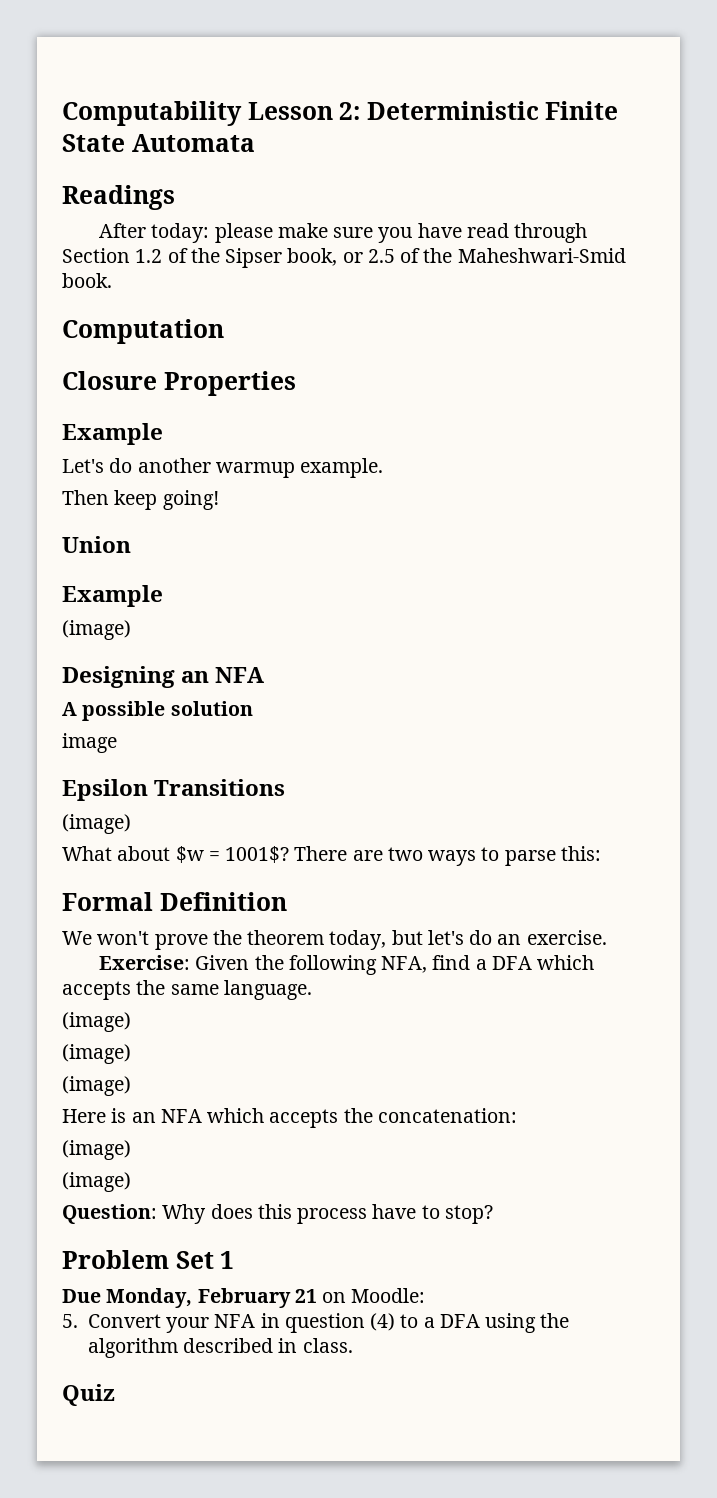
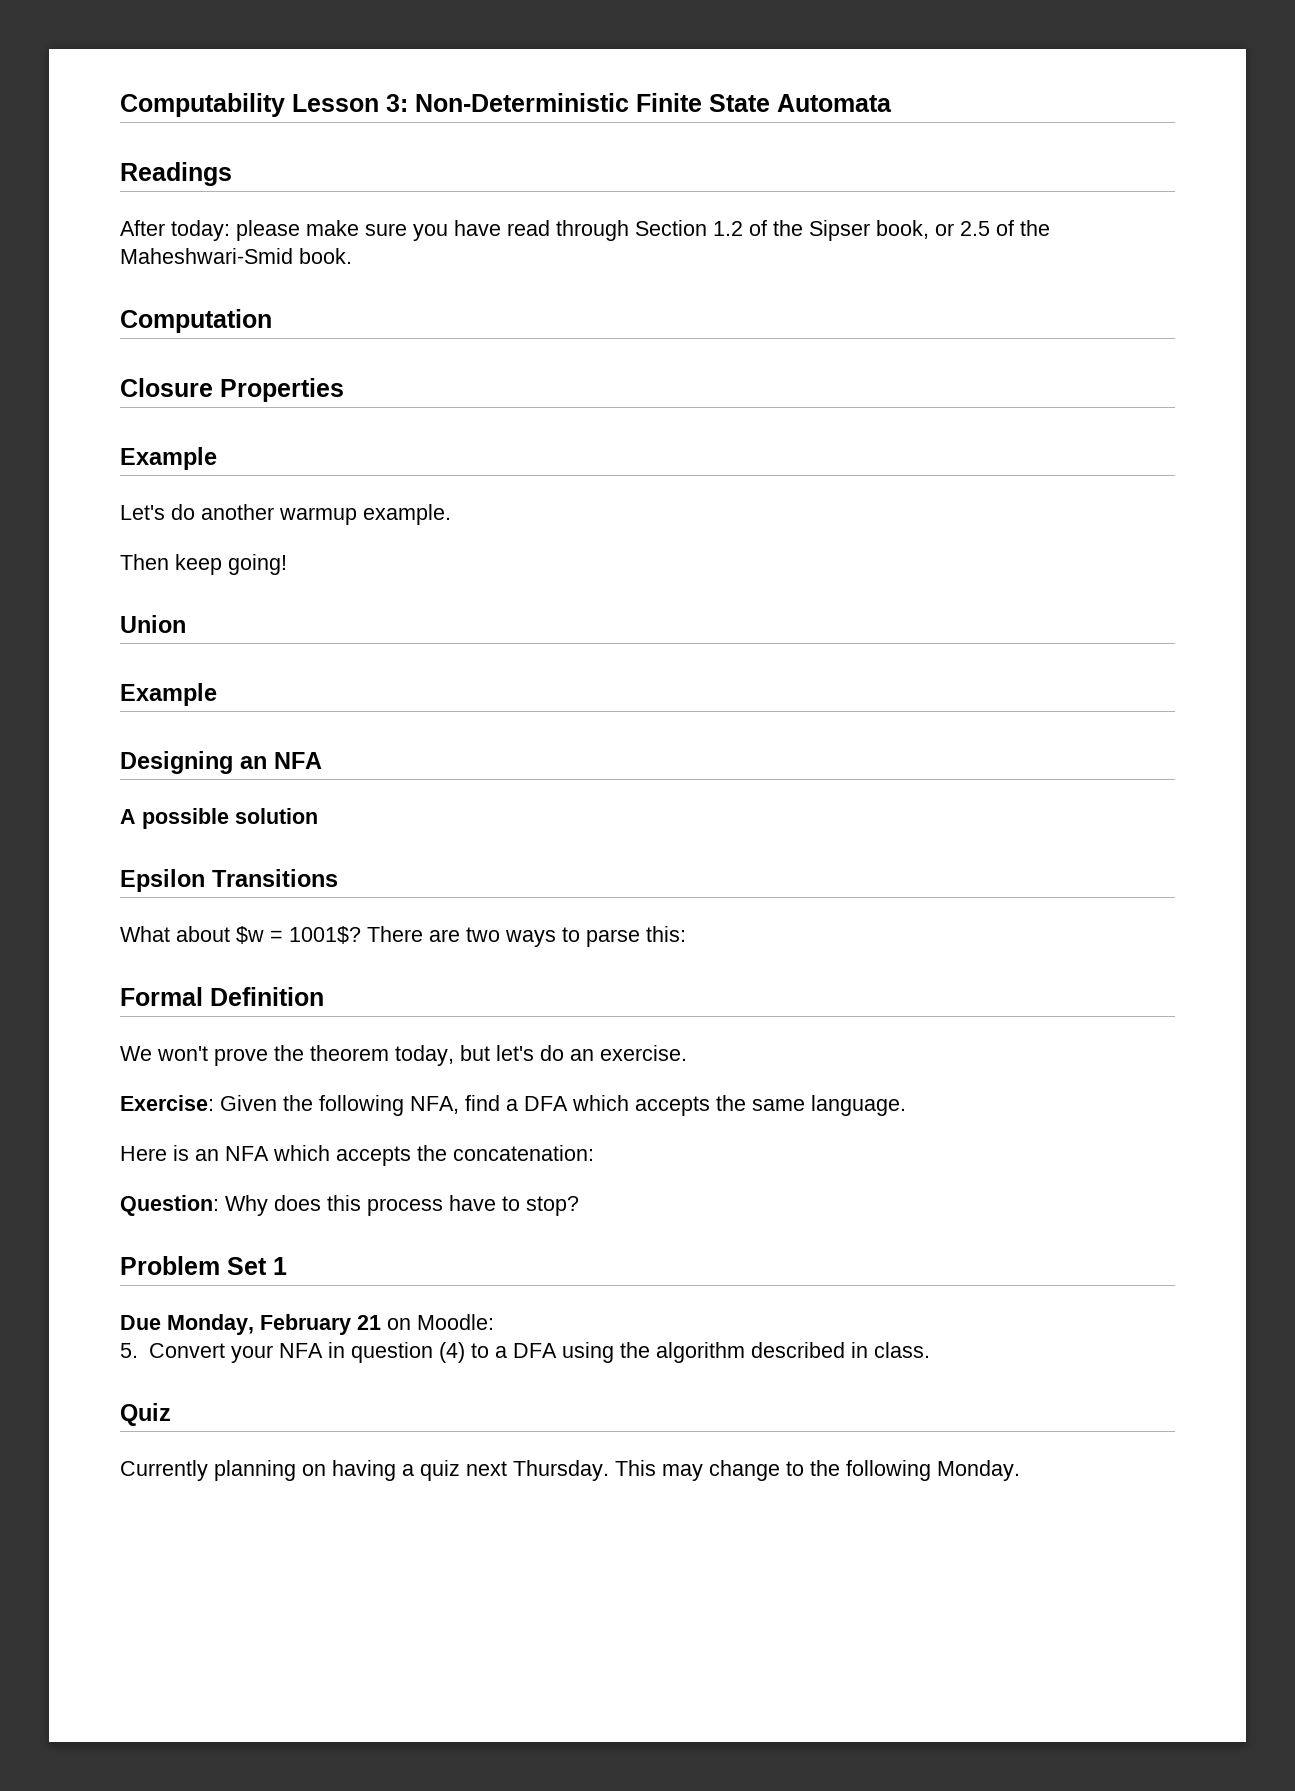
- Computability Lesson 2: Deterministic Finite State Automata
+ Computability Lesson 3: Non-Deterministic Finite State Automata
  Union
  Example
- (image)
- image
  Epsilon Transitions
- (image)
  Exercise: Given the following NFA, find a DFA which accepts the same language.
- (image)
- (image)
- (image)
  Here is an NFA which accepts the concatenation:
- (image)
- (image)
+ Currently planning on having a quiz next Thursday. This may change to the following Monday.

